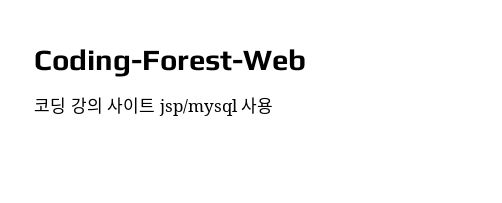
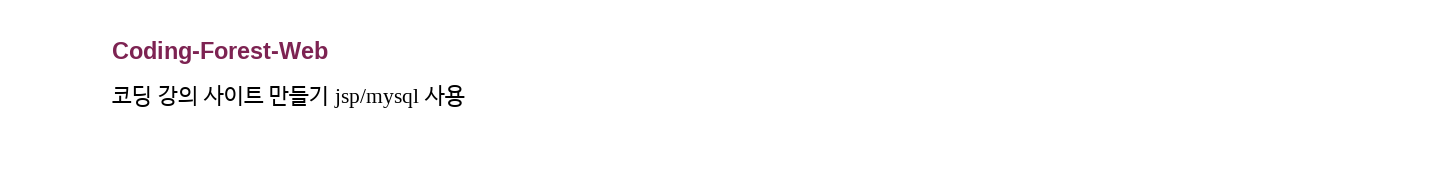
- 코딩 강의 사이트 jsp/mysql 사용
+ 코딩 강의 사이트 만들기 jsp/mysql 사용

